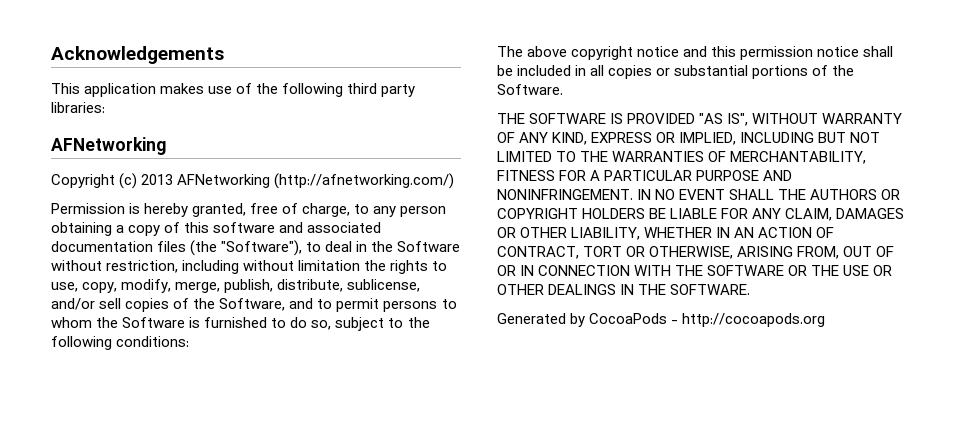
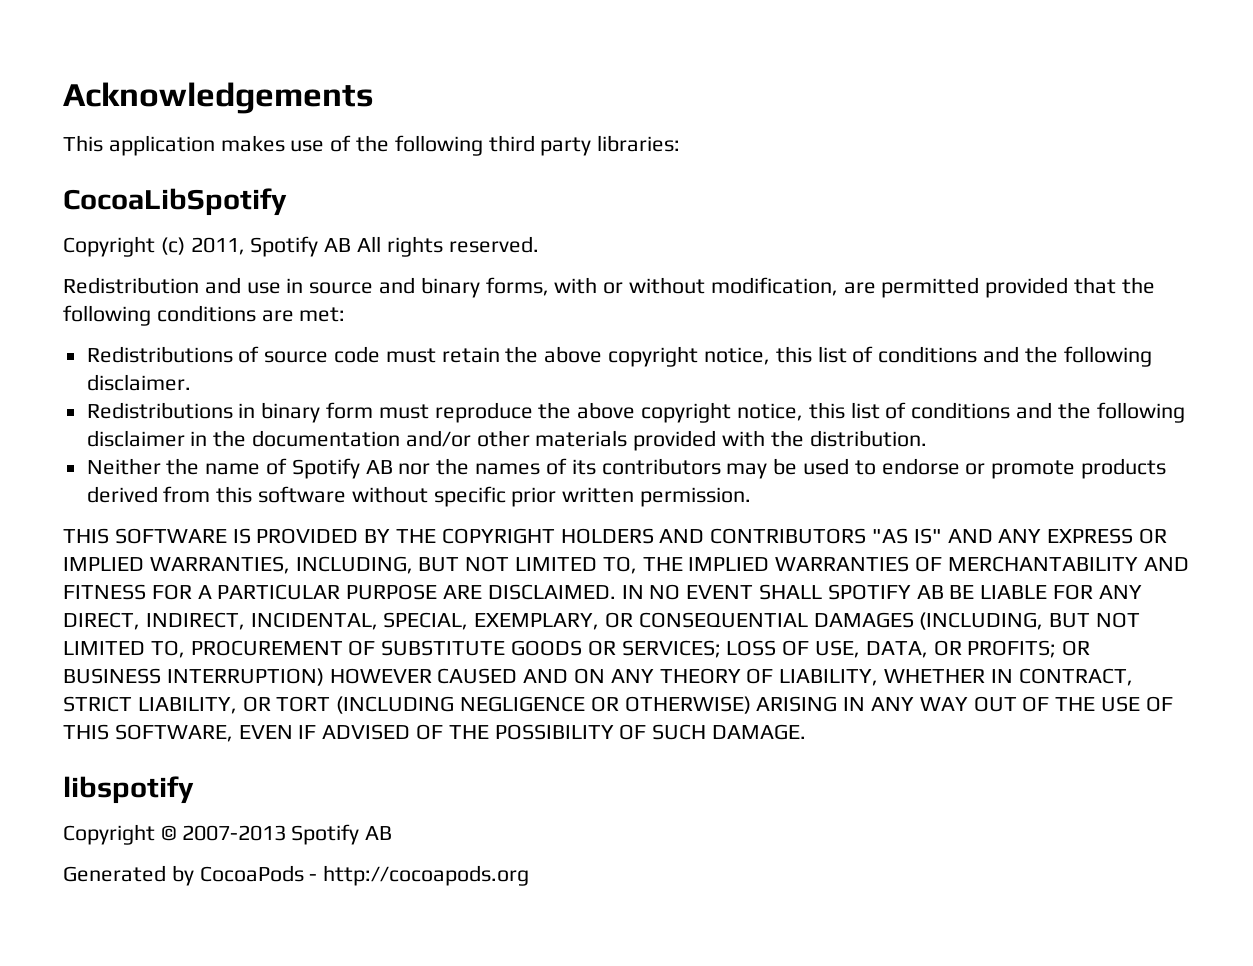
  This application makes use of the following third party libraries:
- AFNetworking
+ CocoaLibSpotify
- Copyright (c) 2013 AFNetworking (http://afnetworking.com/)
- Permission is hereby granted, free of charge, to any person obtaining a copy of this software and associated documentation files (the "Software"), to deal in the Software without restriction, including without limitation the rights to use, copy, modify, merge, publish, distribute, sublicense, and/or sell copies of the Software, and to permit persons to whom the Software is furnished to do so, subject to the following conditions:
- The above copyright notice and this permission notice shall be included in all copies or substantial portions of the Software.
- THE SOFTWARE IS PROVIDED "AS IS", WITHOUT WARRANTY OF ANY KIND, EXPRESS OR IMPLIED, INCLUDING BUT NOT LIMITED TO THE WARRANTIES OF MERCHANTABILITY, FITNESS FOR A PARTICULAR PURPOSE AND NONINFRINGEMENT.
+ Copyright (c) 2011, Spotify AB All rights reserved.
+ Redistribution and use in source and binary forms, with or without modification, are permitted provided that the following conditions are met:
+ Redistributions of source code must retain the above copyright notice, this list of conditions and the following disclaimer.
+ Redistributions in binary form must reproduce the above copyright notice, this list of conditions and the following disclaimer in the documentation and/or other materials provided with the distribution.
+ Neither the name of Spotify AB nor the names of its contributors may be used to endorse or promote products derived from this software without specific prior written permission.
+ THIS SOFTWARE IS PROVIDED BY THE COPYRIGHT HOLDERS AND CONTRIBUTORS "AS IS" AND ANY EXPRESS OR IMPLIED WARRANTIES, INCLUDING, BUT NOT LIMITED TO, THE IMPLIED WARRANTIES OF MERCHANTABILITY AND FITNESS FOR A PARTICULAR PURPOSE ARE DISCLAIMED.
- IN NO EVENT SHALL THE AUTHORS OR COPYRIGHT HOLDERS BE LIABLE FOR ANY CLAIM, DAMAGES OR OTHER LIABILITY, WHETHER IN AN ACTION OF CONTRACT, TORT OR OTHERWISE, ARISING FROM, OUT OF OR IN CONNECTION WITH THE SOFTWARE OR THE USE OR OTHER DEALINGS IN THE SOFTWARE.
+ IN NO EVENT SHALL SPOTIFY AB BE LIABLE FOR ANY DIRECT, INDIRECT, INCIDENTAL, SPECIAL, EXEMPLARY, OR CONSEQUENTIAL DAMAGES (INCLUDING, BUT NOT LIMITED TO, PROCUREMENT OF SUBSTITUTE GOODS OR SERVICES; LOSS OF USE, DATA, OR PROFITS; OR BUSINESS INTERRUPTION) HOWEVER CAUSED AND ON ANY THEORY OF LIABILITY, WHETHER IN CONTRACT, STRICT LIABILITY, OR TORT (INCLUDING NEGLIGENCE OR OTHERWISE) ARISING IN ANY WAY OUT OF THE USE OF THIS SOFTWARE, EVEN IF ADVISED OF THE POSSIBILITY OF SUCH DAMAGE.
+ libspotify
+ Copyright © 2007-2013 Spotify AB

